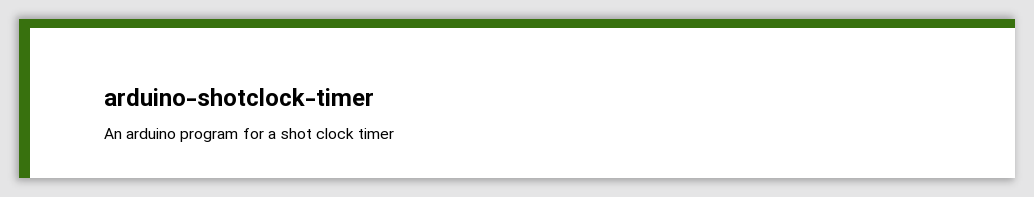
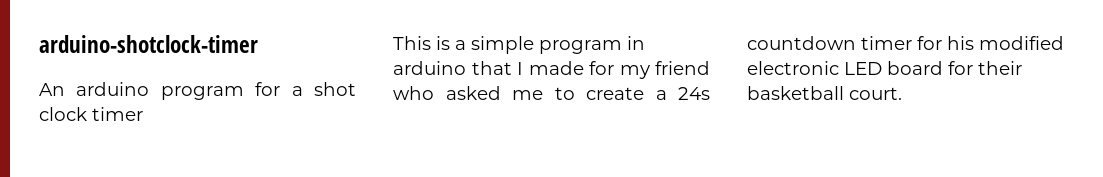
+ This is a simple program in arduino that I made for my friend who asked me to create a 24s countdown timer for his modified electronic LED board for their basketball court.

